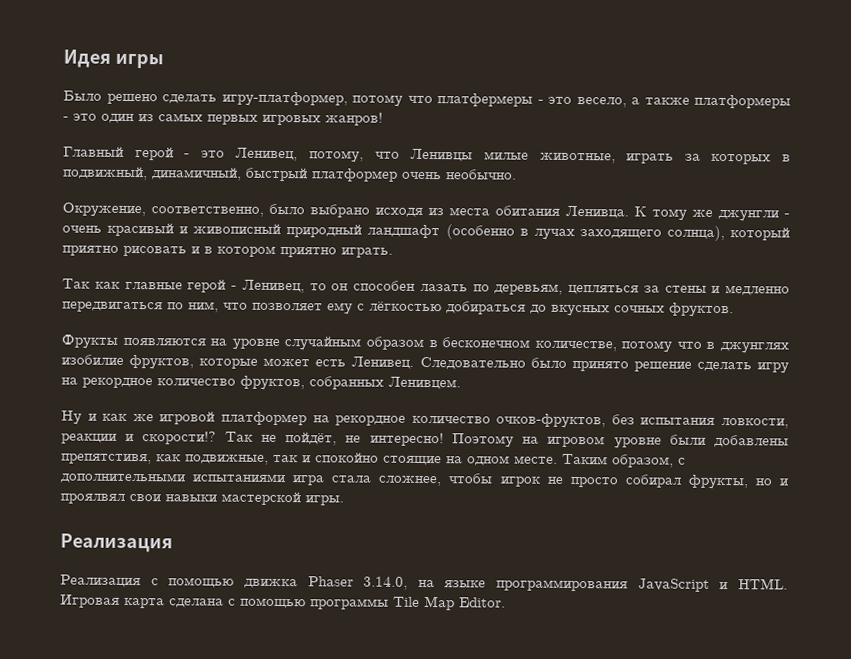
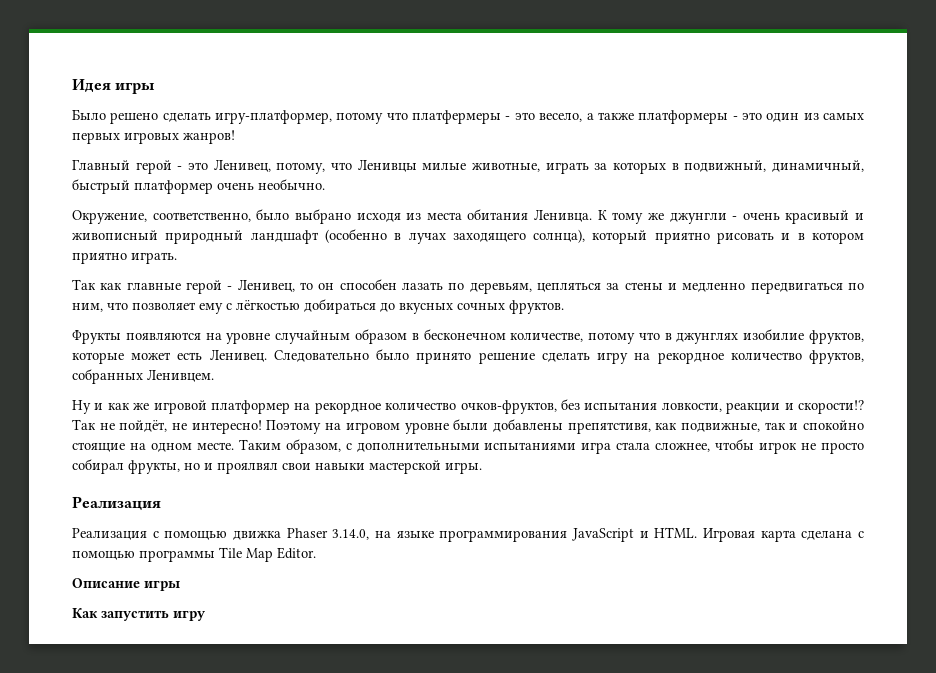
+ Описание игры
+ Как запустить игру

